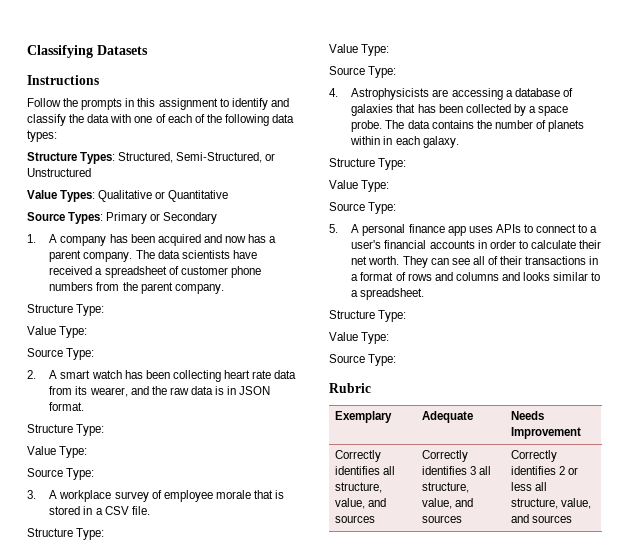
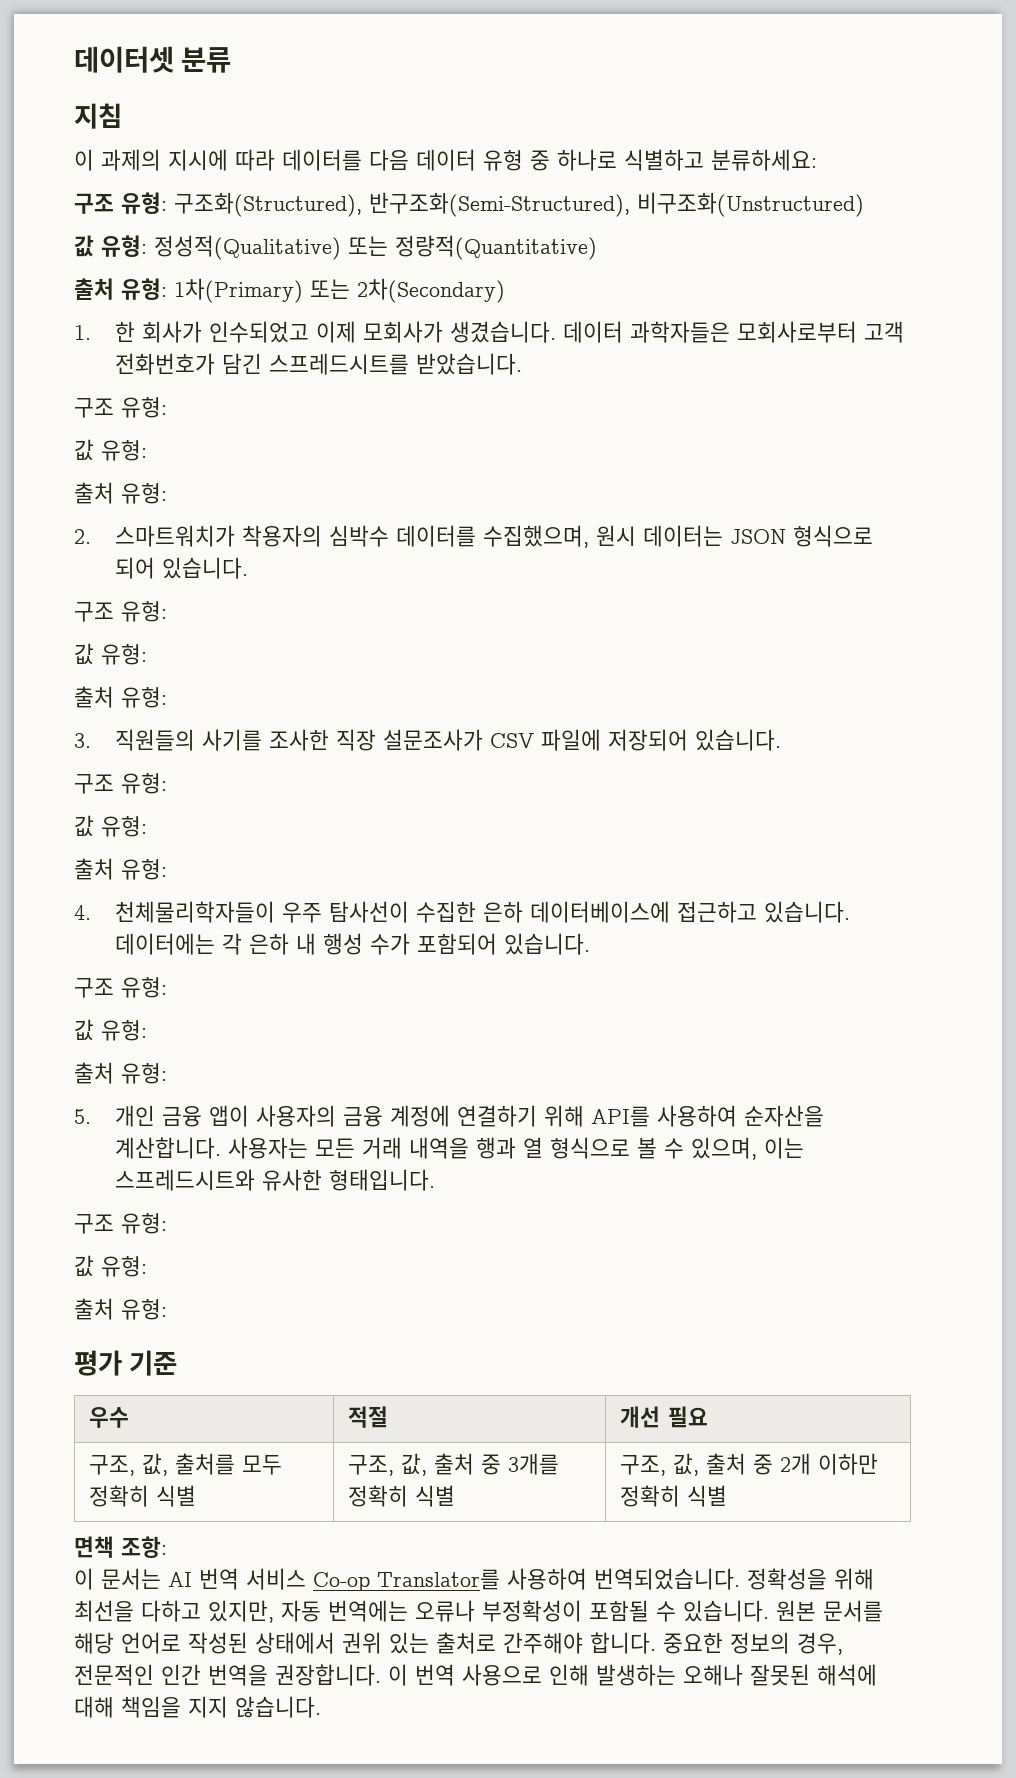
- Classifying Datasets
- Instructions
- Follow the prompts in this assignment to identify and classify the data with one of each of the following data types:
- Structure Types: Structured, Semi-Structured, or Unstructured
- Value Types: Qualitative or Quantitative
- Source Types: Primary or Secondary
- 1. A company has been acquired and now has a parent company. The data scientists have received a spreadsheet of customer phone numbers from the parent company.
- Structure Type:
- Value Type:
- Source Type:
- 2. A smart watch has been collecting heart rate data from its wearer, and the raw data is in JSON format.
- Structure Type:
- Value Type:
- Source Type:
- 3. A workplace survey of employee morale that is stored in a CSV file.
- Structure Type:
- Value Type:
- Source Type:
- 4. Astrophysicists are accessing a database of galaxies that has been collected by a space probe. The data contains the number of planets within in each galaxy.
- Structure Type:
- Value Type:
- Source Type:
- 5. A personal finance app uses APIs to connect to a user's financial accounts in order to calculate their net worth. They can see all of their transactions in a format of rows and columns and looks similar to a spreadsheet.
- Structure Type:
- Value Type:
- Source Type:
- Rubric
- Exemplary | Adequate | Needs Improvement
- Correctly identifies all structure, value, and sources | Correctly identifies 3 all structure, value, and sources | Correctly identifies 2 or less all structure, value, and sources
+ 데이터셋 분류
+ 지침
+ 이 과제의 지시에 따라 데이터를 다음 데이터 유형 중 하나로 식별하고 분류하세요:
+ 구조 유형: 구조화(Structured), 반구조화(Semi-Structured), 비구조화(Unstructured)
+ 값 유형: 정성적(Qualitative) 또는 정량적(Quantitative)
+ 출처 유형: 1차(Primary) 또는 2차(Secondary)
+ 1. 한 회사가 인수되었고 이제 모회사가 생겼습니다. 데이터 과학자들은 모회사로부터 고객 전화번호가 담긴 스프레드시트를 받았습니다.
+ 구조 유형:
+ 값 유형:
+ 출처 유형:
+ 2. 스마트워치가 착용자의 심박수 데이터를 수집했으며, 원시 데이터는 JSON 형식으로 되어 있습니다.
+ 구조 유형:
+ 값 유형:
+ 출처 유형:
+ 3. 직원들의 사기를 조사한 직장 설문조사가 CSV 파일에 저장되어 있습니다.
+ 구조 유형:
+ 값 유형:
+ 출처 유형:
+ 4. 천체물리학자들이 우주 탐사선이 수집한 은하 데이터베이스에 접근하고 있습니다. 데이터에는 각 은하 내 행성 수가 포함되어 있습니다.
+ 구조 유형:
+ 값 유형:
+ 출처 유형:
+ 5. 개인 금융 앱이 사용자의 금융 계정에 연결하기 위해 API를 사용하여 순자산을 계산합니다. 사용자는 모든 거래 내역을 행과 열 형식으로 볼 수 있으며, 이는 스프레드시트와 유사한 형태입니다.
+ 구조 유형:
+ 값 유형:
+ 출처 유형:
+ 평가 기준
+ 우수 | 적절 | 개선 필요
+ 구조, 값, 출처를 모두 정확히 식별 | 구조, 값, 출처 중 3개를 정확히 식별 | 구조, 값, 출처 중 2개 이하만 정확히 식별
+ 면책 조항:
+ 이 문서는 AI 번역 서비스 Co-op Translator를 사용하여 번역되었습니다. 정확성을 위해 최선을 다하고 있지만, 자동 번역에는 오류나 부정확성이 포함될 수 있습니다. 원본 문서를 해당 언어로 작성된 상태에서 권위 있는 출처로 간주해야 합니다. 중요한 정보의 경우, 전문적인 인간 번역을 권장합니다. 이 번역 사용으로 인해 발생하는 오해나 잘못된 해석에 대해 책임을 지지 않습니다.

